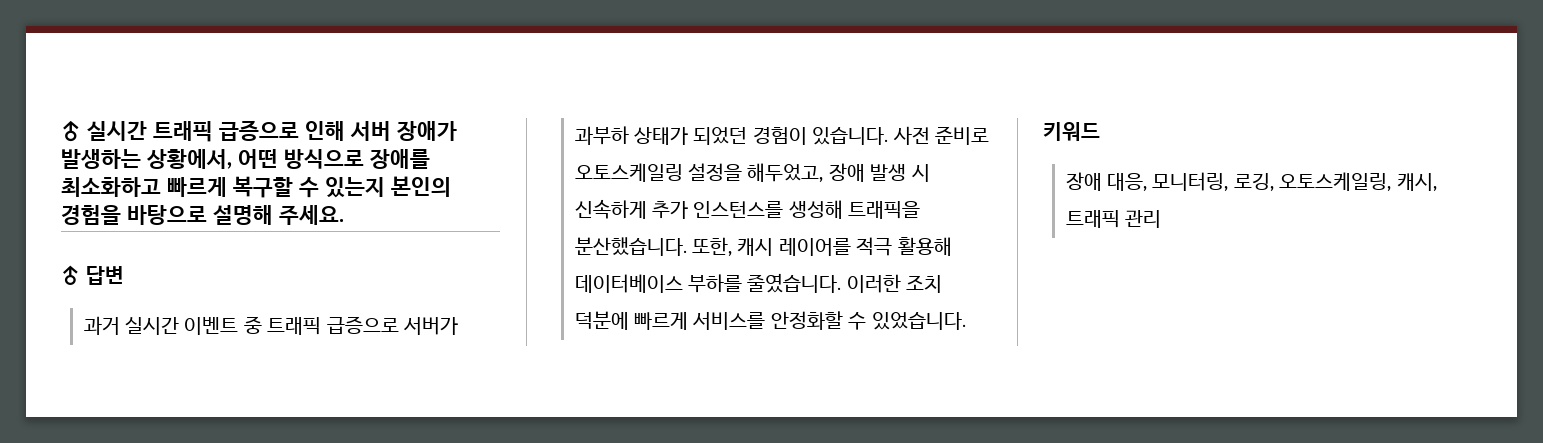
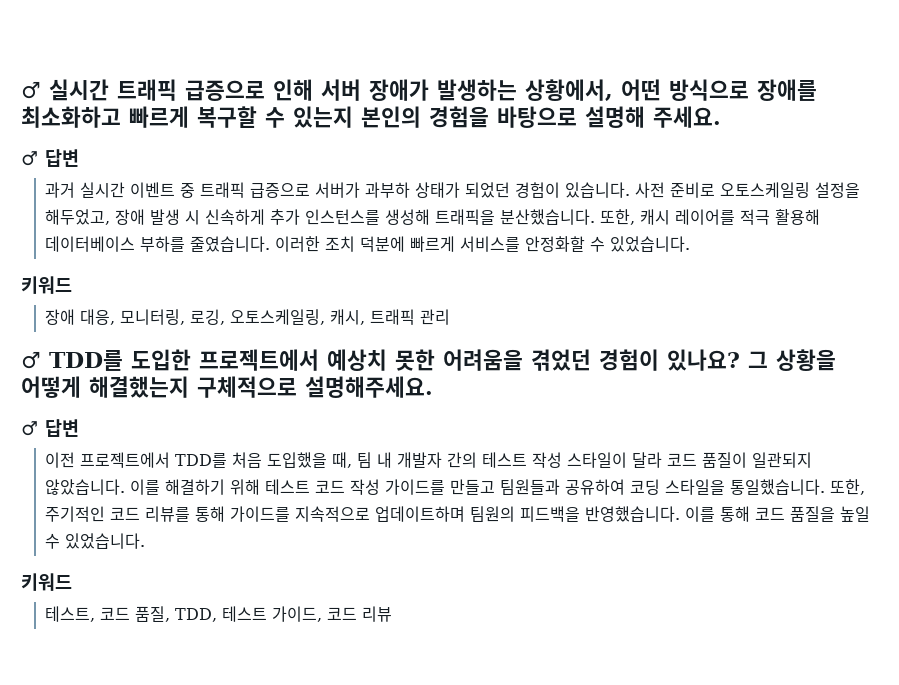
+ ♂ TDD를 도입한 프로젝트에서 예상치 못한 어려움을 겪었던 경험이 있나요? 그 상황을 어떻게 해결했는지 구체적으로 설명해주세요.
+ ♂ 답변
+ 이전 프로젝트에서 TDD를 처음 도입했을 때, 팀 내 개발자 간의 테스트 작성 스타일이 달라 코드 품질이 일관되지 않았습니다. 이를 해결하기 위해 테스트 코드 작성 가이드를 만들고 팀원들과 공유하여 코딩 스타일을 통일했습니다. 또한, 주기적인 코드 리뷰를 통해 가이드를 지속적으로 업데이트하며 팀원의 피드백을 반영했습니다. 이를 통해 코드 품질을 높일 수 있었습니다.
+ 키워드
+ 테스트, 코드 품질, TDD, 테스트 가이드, 코드 리뷰

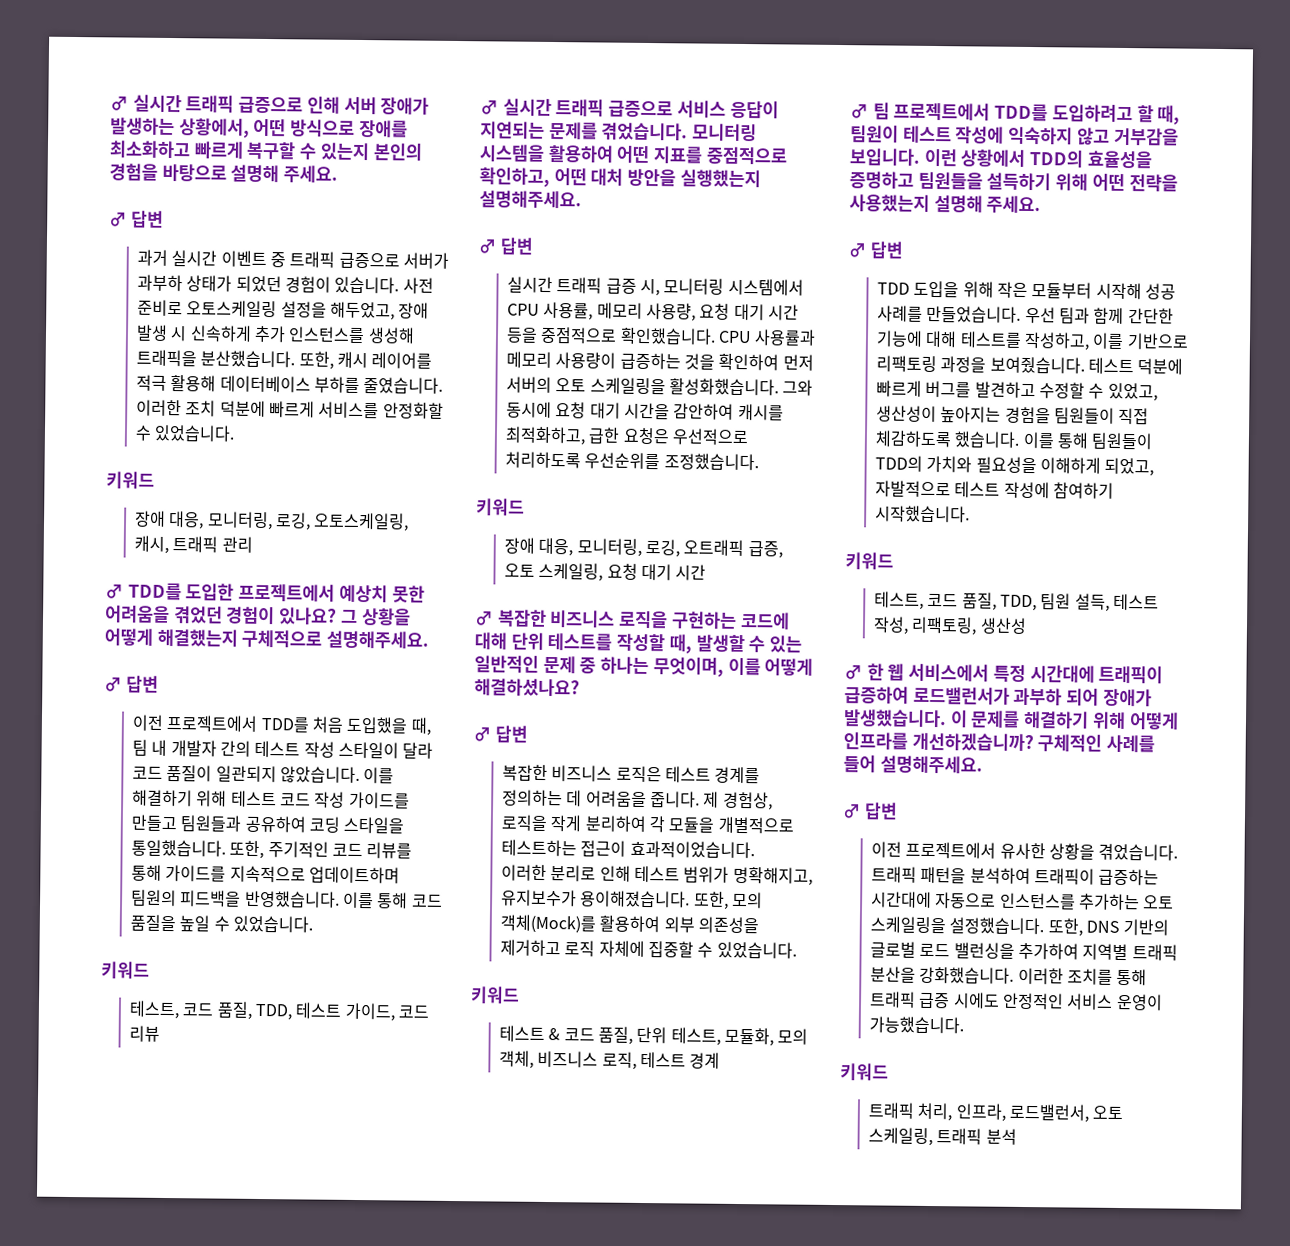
+ ♂ 실시간 트래픽 급증으로 서비스 응답이 지연되는 문제를 겪었습니다. 모니터링 시스템을 활용하여 어떤 지표를 중점적으로 확인하고, 어떤 대처 방안을 실행했는지 설명해주세요.
+ ♂ 답변
+ 실시간 트래픽 급증 시, 모니터링 시스템에서 CPU 사용률, 메모리 사용량, 요청 대기 시간 등을 중점적으로 확인했습니다. CPU 사용률과 메모리 사용량이 급증하는 것을 확인하여 먼저 서버의 오토 스케일링을 활성화했습니다. 그와 동시에 요청 대기 시간을 감안하여 캐시를 최적화하고, 급한 요청은 우선적으로 처리하도록 우선순위를 조정했습니다.
+ 키워드
+ 장애 대응, 모니터링, 로깅, 오트래픽 급증, 오토 스케일링, 요청 대기 시간
+ ♂ 복잡한 비즈니스 로직을 구현하는 코드에 대해 단위 테스트를 작성할 때, 발생할 수 있는 일반적인 문제 중 하나는 무엇이며, 이를 어떻게 해결하셨나요?
+ ♂ 답변
+ 복잡한 비즈니스 로직은 테스트 경계를 정의하는 데 어려움을 줍니다. 제 경험상, 로직을 작게 분리하여 각 모듈을 개별적으로 테스트하는 접근이 효과적이었습니다.
+ 이러한 분리로 인해 테스트 범위가 명확해지고, 유지보수가 용이해졌습니다. 또한, 모의 객체(Mock)를 활용하여 외부 의존성을 제거하고 로직 자체에 집중할 수 있었습니다.
+ 키워드
+ 테스트 & 코드 품질, 단위 테스트, 모듈화, 모의 객체, 비즈니스 로직, 테스트 경계
+ ♂ 팀 프로젝트에서 TDD를 도입하려고 할 때, 팀원이 테스트 작성에 익숙하지 않고 거부감을 보입니다. 이런 상황에서 TDD의 효율성을 증명하고 팀원들을 설득하기 위해 어떤 전략을 사용했는지 설명해 주세요.
+ ♂ 답변
+ TDD 도입을 위해 작은 모듈부터 시작해 성공 사례를 만들었습니다. 우선 팀과 함께 간단한 기능에 대해 테스트를 작성하고, 이를 기반으로 리팩토링 과정을 보여줬습니다. 테스트 덕분에 빠르게 버그를 발견하고 수정할 수 있었고, 생산성이 높아지는 경험을 팀원들이 직접 체감하도록 했습니다. 이를 통해 팀원들이 TDD의 가치와 필요성을 이해하게 되었고, 자발적으로 테스트 작성에 참여하기 시작했습니다.
+ 키워드
+ 테스트, 코드 품질, TDD, 팀원 설득, 테스트 작성, 리팩토링, 생산성
+ ♂ 한 웹 서비스에서 특정 시간대에 트래픽이 급증하여 로드밸런서가 과부하 되어 장애가 발생했습니다. 이 문제를 해결하기 위해 어떻게 인프라를 개선하겠습니까? 구체적인 사례를 들어 설명해주세요.
+ ♂ 답변
+ 이전 프로젝트에서 유사한 상황을 겪었습니다. 트래픽 패턴을 분석하여 트래픽이 급증하는 시간대에 자동으로 인스턴스를 추가하는 오토 스케일링을 설정했습니다. 또한, DNS 기반의 글로벌 로드 밸런싱을 추가하여 지역별 트래픽 분산을 강화했습니다. 이러한 조치를 통해 트래픽 급증 시에도 안정적인 서비스 운영이 가능했습니다.
+ 키워드
+ 트래픽 처리, 인프라, 로드밸런서, 오토 스케일링, 트래픽 분석

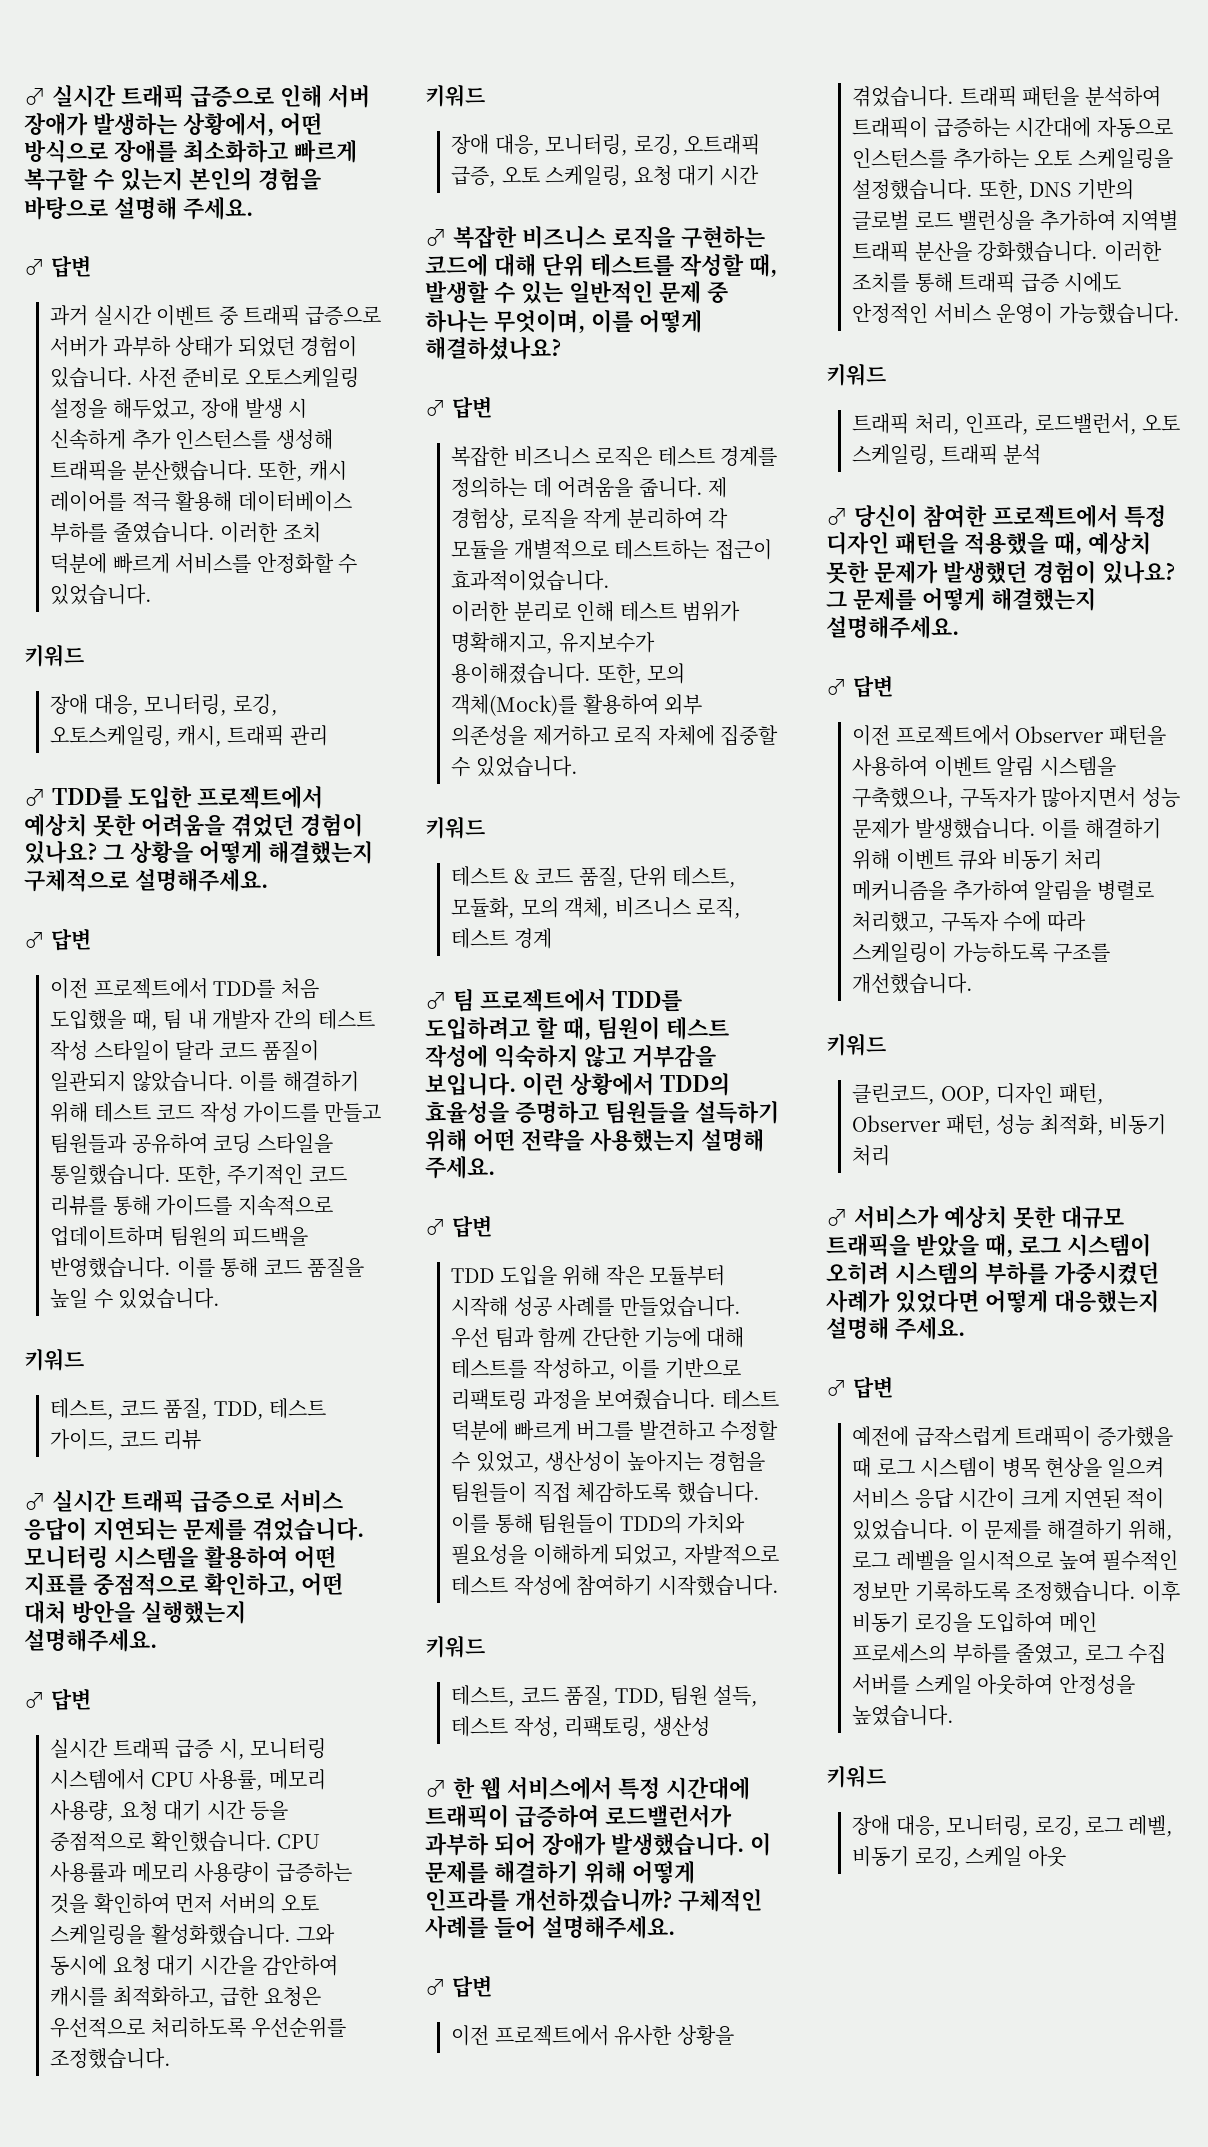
+ ♂ 당신이 참여한 프로젝트에서 특정 디자인 패턴을 적용했을 때, 예상치 못한 문제가 발생했던 경험이 있나요? 그 문제를 어떻게 해결했는지 설명해주세요.
+ ♂ 답변
+ 이전 프로젝트에서 Observer 패턴을 사용하여 이벤트 알림 시스템을 구축했으나, 구독자가 많아지면서 성능 문제가 발생했습니다. 이를 해결하기 위해 이벤트 큐와 비동기 처리 메커니즘을 추가하여 알림을 병렬로 처리했고, 구독자 수에 따라 스케일링이 가능하도록 구조를 개선했습니다.
+ 키워드
+ 클린코드, OOP, 디자인 패턴, Observer 패턴, 성능 최적화, 비동기 처리
+ ♂ 서비스가 예상치 못한 대규모 트래픽을 받았을 때, 로그 시스템이 오히려 시스템의 부하를 가중시켰던 사례가 있었다면 어떻게 대응했는지 설명해 주세요.
+ ♂ 답변
+ 예전에 급작스럽게 트래픽이 증가했을 때 로그 시스템이 병목 현상을 일으켜 서비스 응답 시간이 크게 지연된 적이 있었습니다. 이 문제를 해결하기 위해, 로그 레벨을 일시적으로 높여 필수적인 정보만 기록하도록 조정했습니다. 이후 비동기 로깅을 도입하여 메인 프로세스의 부하를 줄였고, 로그 수집 서버를 스케일 아웃하여 안정성을 높였습니다.
+ 키워드
+ 장애 대응, 모니터링, 로깅, 로그 레벨, 비동기 로깅, 스케일 아웃

